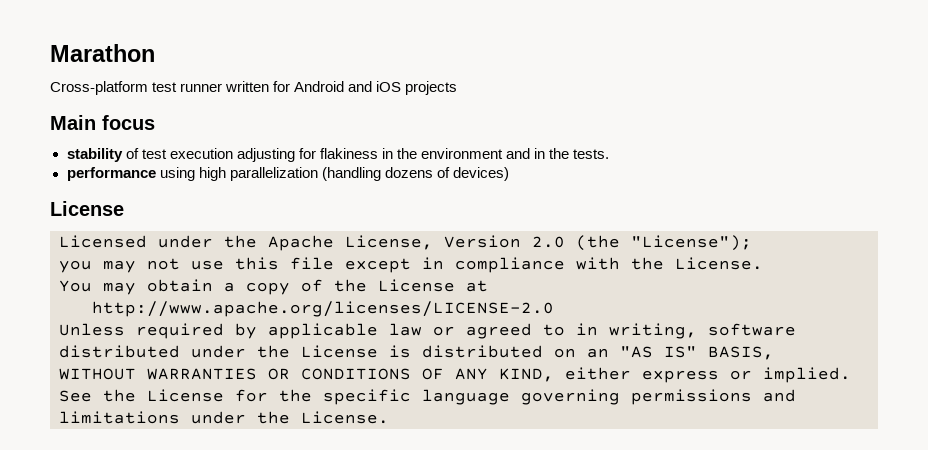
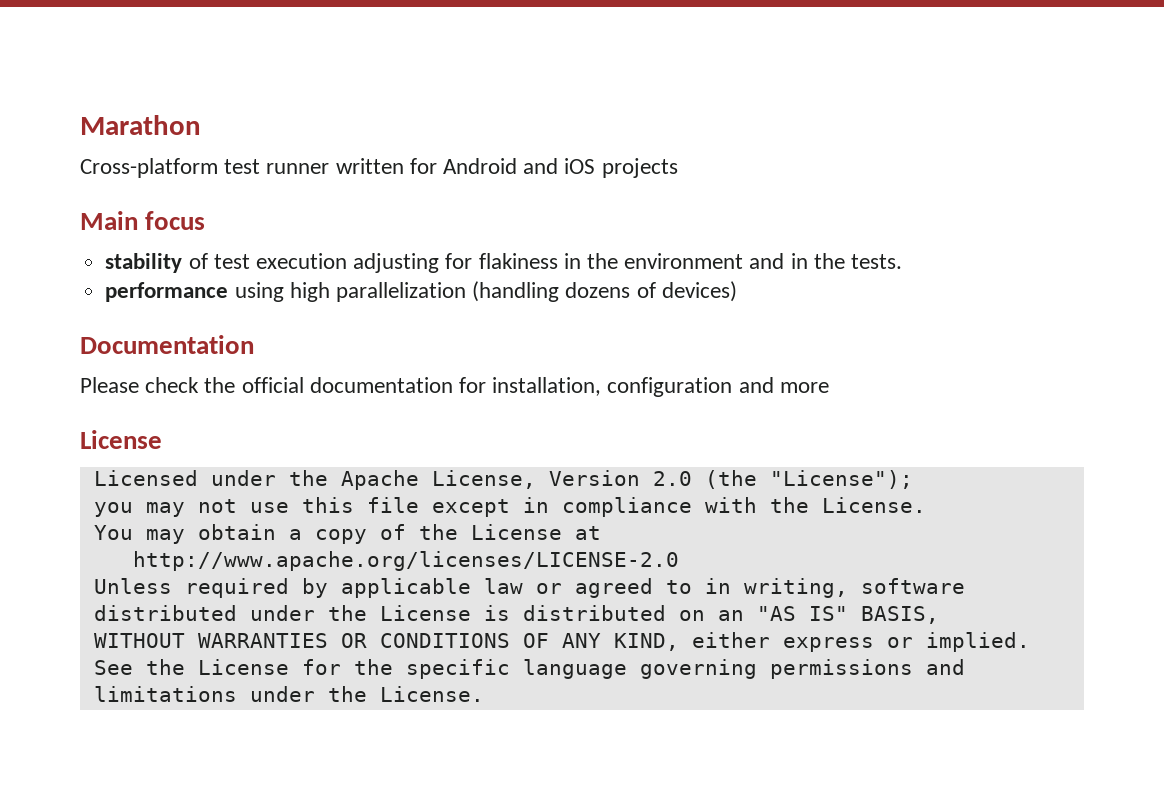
+ Documentation
+ Please check the official documentation for installation, configuration and more

